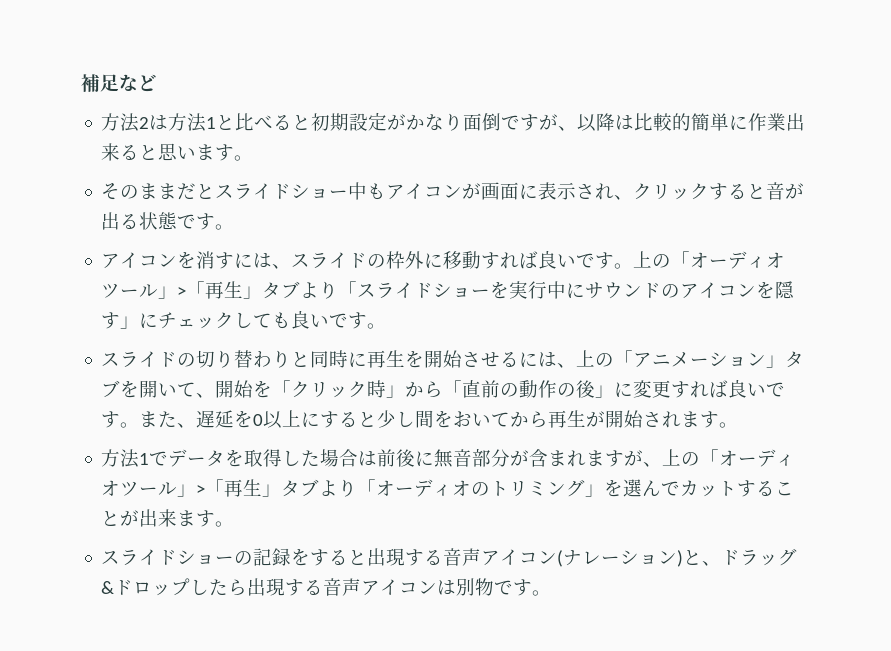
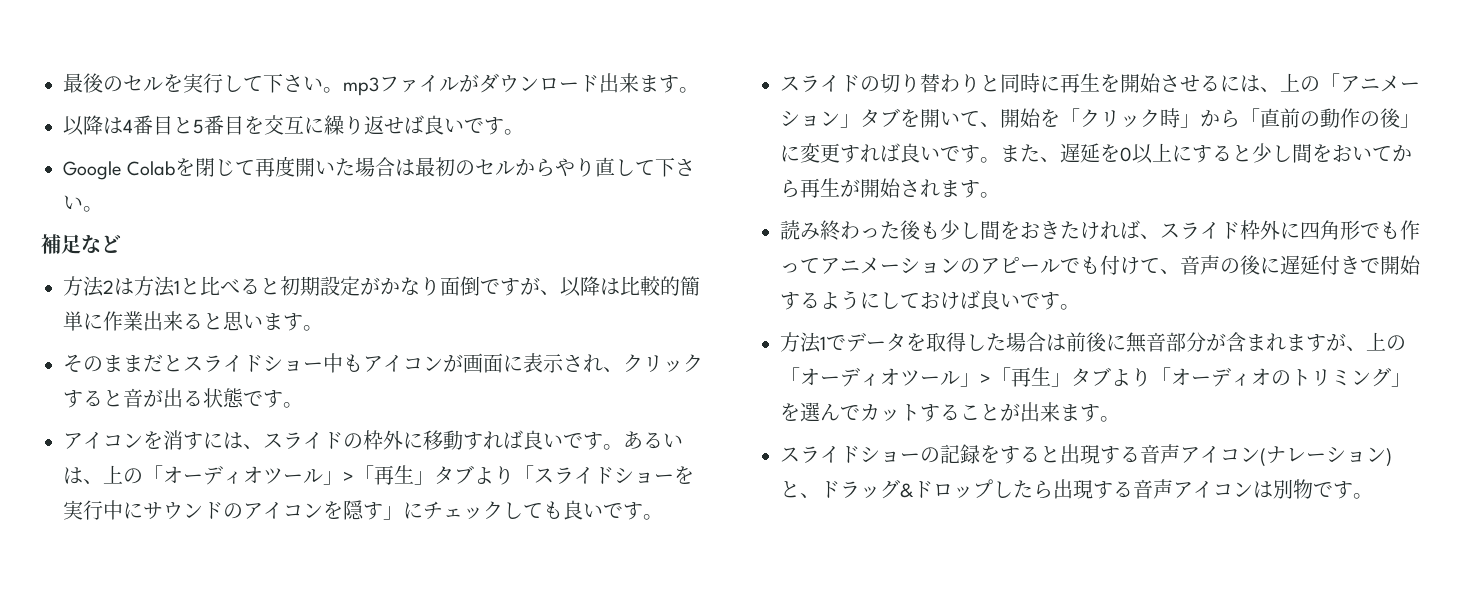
+ 最後のセルを実行して下さい。mp3ファイルがダウンロード出来ます。
+ 以降は4番目と5番目を交互に繰り返せば良いです。
+ Google Colabを閉じて再度開いた場合は最初のセルからやり直して下さい。
- 上の「オーディオツール」>「再生」タブより「スライドショーを実行中にサウンドのアイコンを隠す」にチェックしても良いです。
+ あるいは、上の「オーディオツール」>「再生」タブより「スライドショーを実行中にサウンドのアイコンを隠す」にチェックしても良いです。
+ 読み終わった後も少し間をおきたければ、スライド枠外に四角形でも作ってアニメーションのアピールでも付けて、音声の後に遅延付きで開始するようにしておけば良いです。

